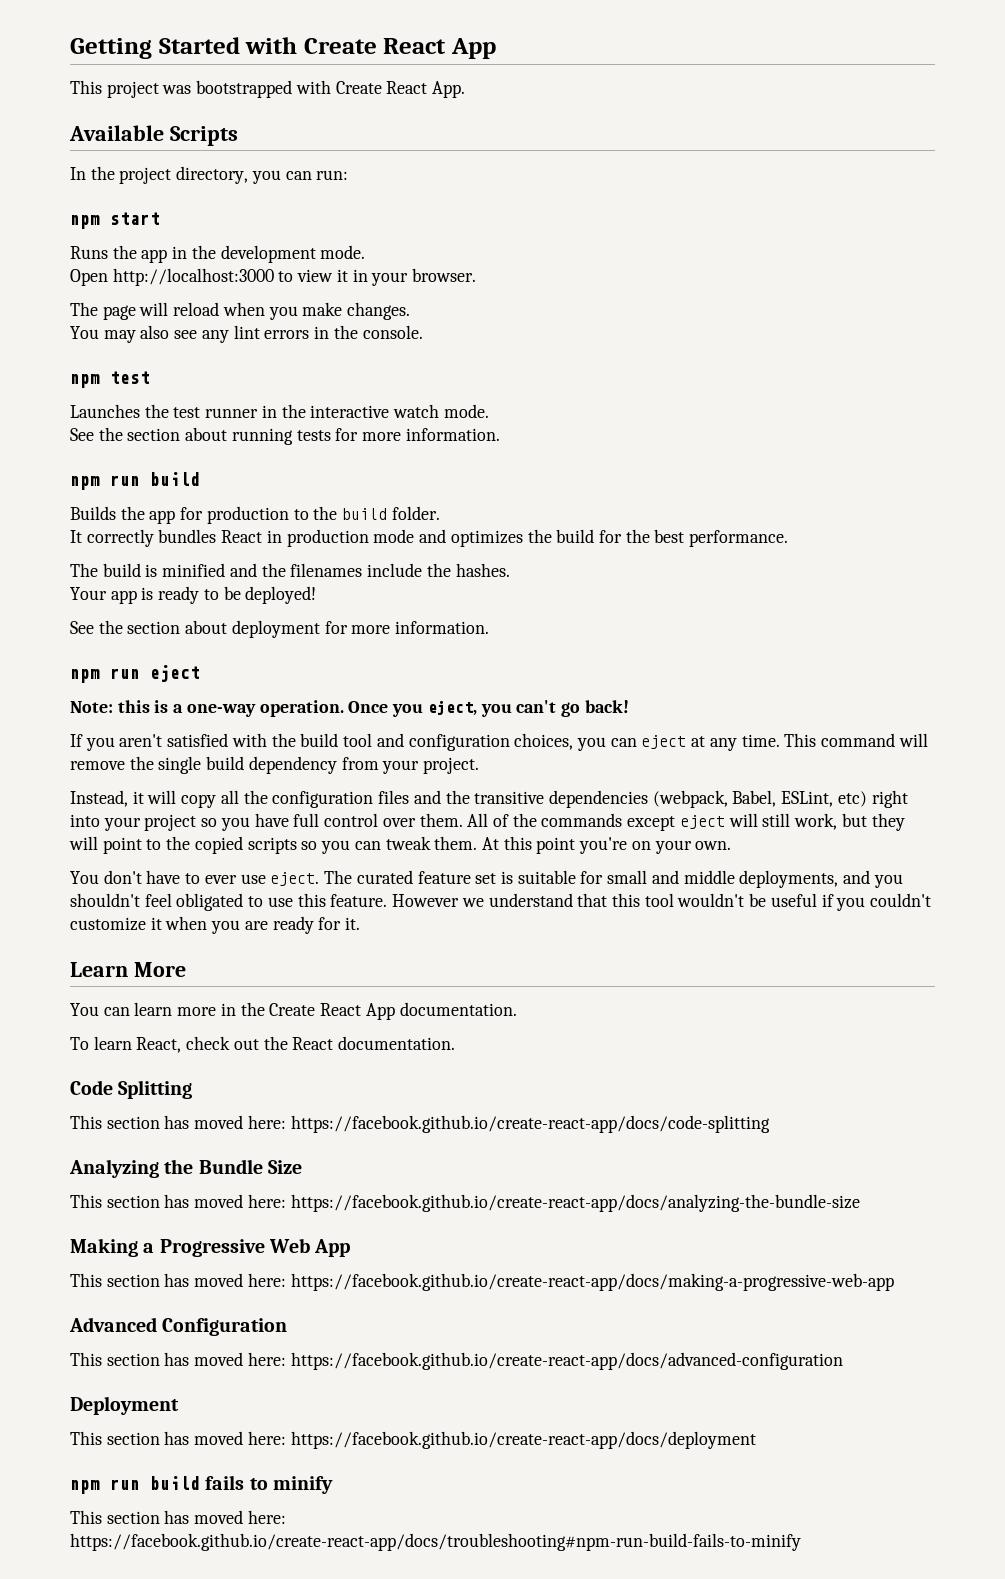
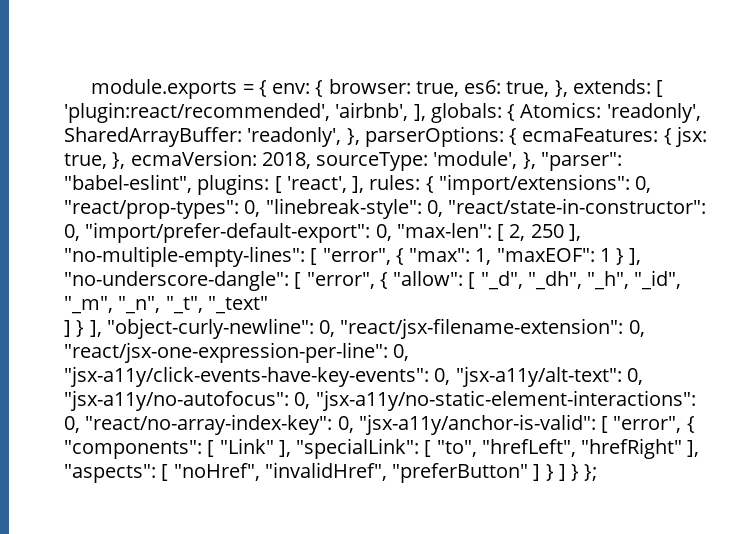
- Getting Started with Create React App
- This project was bootstrapped with Create React App.
- Available Scripts
- In the project directory, you can run:
- npm start
- Runs the app in the development mode.
- Open http://localhost:3000 to view it in your browser.
- The page will reload when you make changes.
- You may also see any lint errors in the console.
- npm test
- Launches the test runner in the interactive watch mode.
- See the section about running tests for more information.
- npm run build
- Builds the app for production to the build folder.
- It correctly bundles React in production mode and optimizes the build for the best performance.
- The build is minified and the filenames include the hashes.
- Your app is ready to be deployed!
- See the section about deployment for more information.
- npm run eject
- Note: this is a one-way operation. Once you eject, you can't go back!
- If you aren't satisfied with the build tool and configuration choices, you can eject at any time. This command will remove the single build dependency from your project.
- Instead, it will copy all the configuration files and the transitive dependencies (webpack, Babel, ESLint, etc) right into your project so you have full control over them. All of the commands except eject will still work, but they will point to the copied scripts so you can tweak them. At this point you're on your own.
- You don't have to ever use eject. The curated feature set is suitable for small and middle deployments, and you shouldn't feel obligated to use this feature. However we understand that this tool wouldn't be useful if you couldn't customize it when you are ready for it.
- Learn More
- You can learn more in the Create React App documentation.
- To learn React, check out the React documentation.
- Code Splitting
- This section has moved here: https://facebook.github.io/create-react-app/docs/code-splitting
- Analyzing the Bundle Size
- This section has moved here: https://facebook.github.io/create-react-app/docs/analyzing-the-bundle-size
- Making a Progressive Web App
- This section has moved here: https://facebook.github.io/create-react-app/docs/making-a-progressive-web-app
- Advanced Configuration
- This section has moved here: https://facebook.github.io/create-react-app/docs/advanced-configuration
- Deployment
- This section has moved here: https://facebook.github.io/create-react-app/docs/deployment
- npm run build fails to minify
- This section has moved here: https://facebook.github.io/create-react-app/docs/troubleshooting#npm-run-build-fails-to-minify
+ module.exports = { env: { browser: true, es6: true, }, extends: [ 'plugin:react/recommended', 'airbnb', ], globals: { Atomics: 'readonly', SharedArrayBuffer: 'readonly', }, parserOptions: { ecmaFeatures: { jsx: true, }, ecmaVersion: 2018, sourceType: 'module', }, "parser": "babel-eslint", plugins: [ 'react', ], rules: { "import/extensions": 0, "react/prop-types": 0, "linebreak-style": 0, "react/state-in-constructor": 0, "import/prefer-default-export": 0, "max-len": [ 2, 250 ], "no-multiple-empty-lines": [ "error", { "max": 1, "maxEOF": 1 } ], "no-underscore-dangle": [ "error", { "allow": [ "_d", "_dh", "_h", "_id", "_m", "_n", "_t", "_text"
+ ] } ], "object-curly-newline": 0, "react/jsx-filename-extension": 0, "react/jsx-one-expression-per-line": 0, "jsx-a11y/click-events-have-key-events": 0, "jsx-a11y/alt-text": 0, "jsx-a11y/no-autofocus": 0, "jsx-a11y/no-static-element-interactions": 0, "react/no-array-index-key": 0, "jsx-a11y/anchor-is-valid": [ "error", { "components": [ "Link" ], "specialLink": [ "to", "hrefLeft", "hrefRight" ], "aspects": [ "noHref", "invalidHref", "preferButton" ] } ] } };

